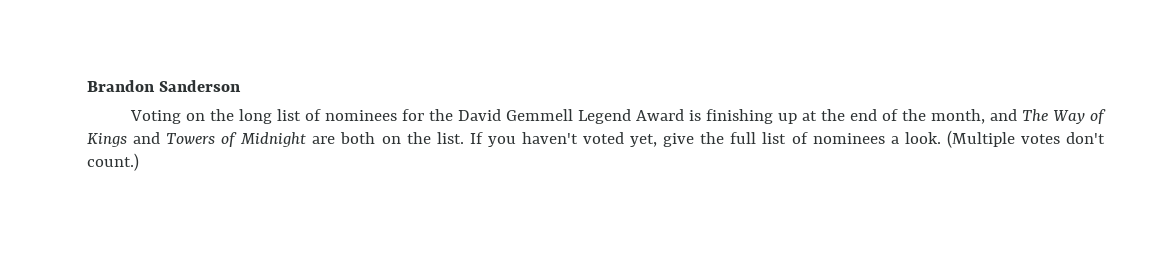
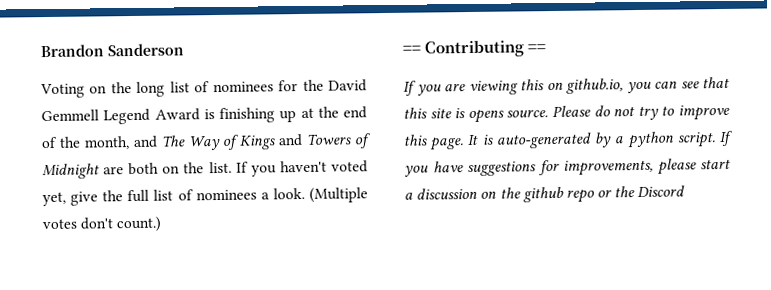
+ == Contributing ==
+ If you are viewing this on github.io, you can see that this site is opens source. Please do not try to improve this page. It is auto-generated by a python script. If you have suggestions for improvements, please start a discussion on the github repo or the Discord

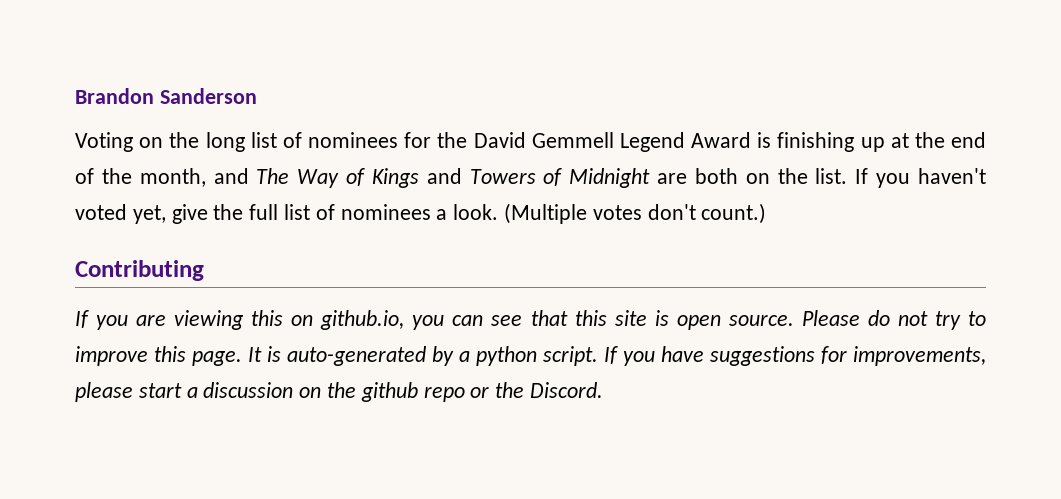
- == Contributing ==
+ Contributing
- If you are viewing this on github.io, you can see that this site is opens source.
+ If you are viewing this on github.io, you can see that this site is open source.
- If you have suggestions for improvements, please start a discussion on the github repo or the Discord
+ If you have suggestions for improvements, please start a discussion on the github repo or the Discord.

